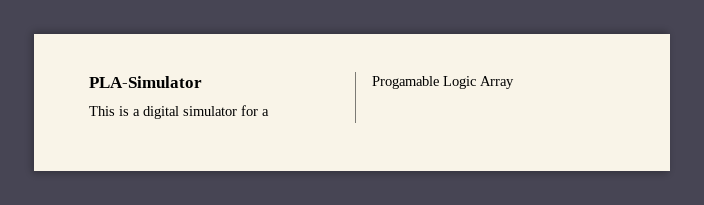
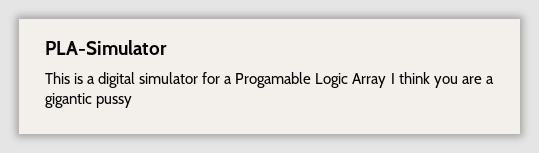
- This is a digital simulator for a Progamable Logic Array
+ This is a digital simulator for a Progamable Logic Array I think you are a gigantic pussy

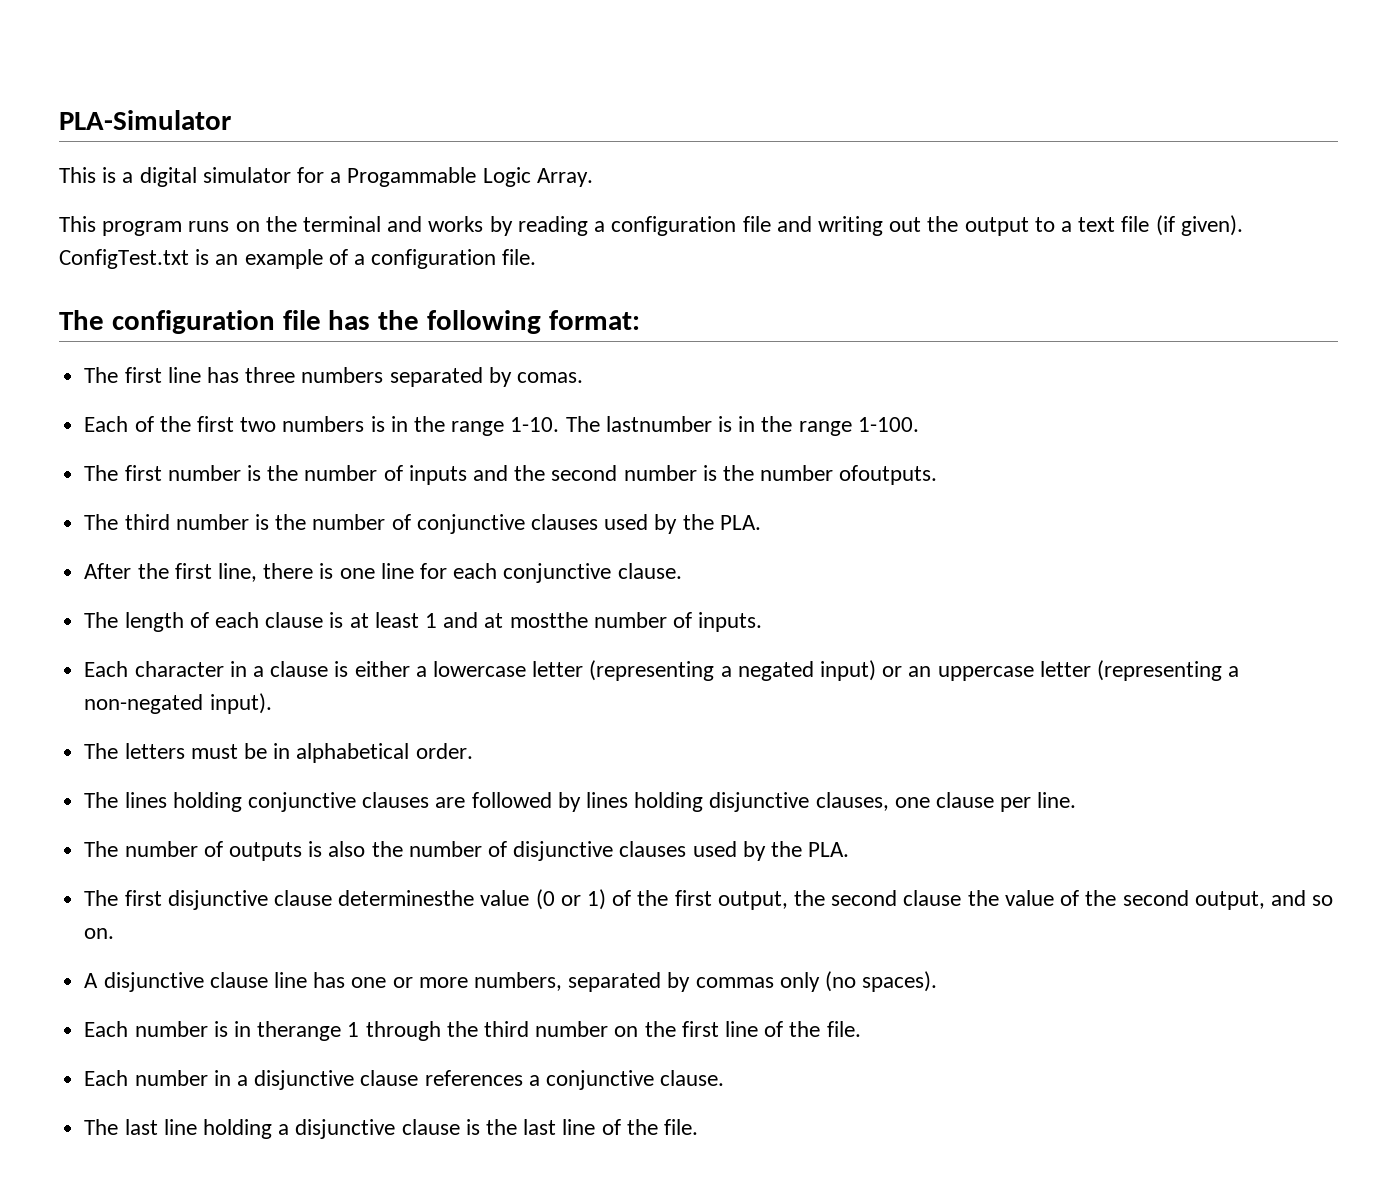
- This is a digital simulator for a Progamable Logic Array I think you are a gigantic pussy
+ This is a digital simulator for a Progammable Logic Array.
+ This program runs on the terminal and works by reading a configuration file and writing out the output to a text file (if given). ConfigTest.txt is an example of a configuration file.
+ The configuration file has the following format:
+ The first line has three numbers separated by comas.
+ Each of the first two numbers is in the range 1-10. The lastnumber is in the range 1-100.
+ The first number is the number of inputs and the second number is the number ofoutputs.
+ The third number is the number of conjunctive clauses used by the PLA.
+ After the first line, there is one line for each conjunctive clause.
+ The length of each clause is at least 1 and at mostthe number of inputs.
+ Each character in a clause is either a lowercase letter (representing a negated input) or an uppercase letter (representing a non-negated input).
+ The letters must be in alphabetical order.
+ The lines holding conjunctive clauses are followed by lines holding disjunctive clauses, one clause per line.
+ The number of outputs is also the number of disjunctive clauses used by the PLA.
+ The first disjunctive clause determinesthe value (0 or 1) of the first output, the second clause the value of the second output, and so on.
+ A disjunctive clause line has one or more numbers, separated by commas only (no spaces).
+ Each number is in therange 1 through the third number on the first line of the file.
+ Each number in a disjunctive clause references a conjunctive clause.
+ The last line holding a disjunctive clause is the last line of the file.

